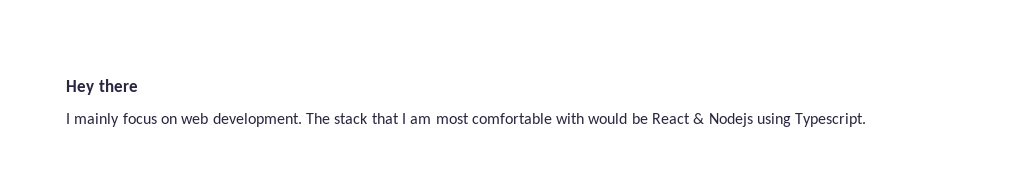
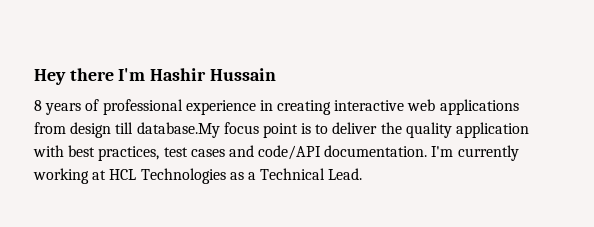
- Hey there
- I mainly focus on web development. The stack that I am most comfortable with would be React & Nodejs using Typescript.
+ Hey there I'm Hashir Hussain
+ 8 years of professional experience in creating interactive web applications from design till database.My focus point is to deliver the quality application with best practices, test cases and code/API documentation. I'm currently working at HCL Technologies as a Technical Lead.

